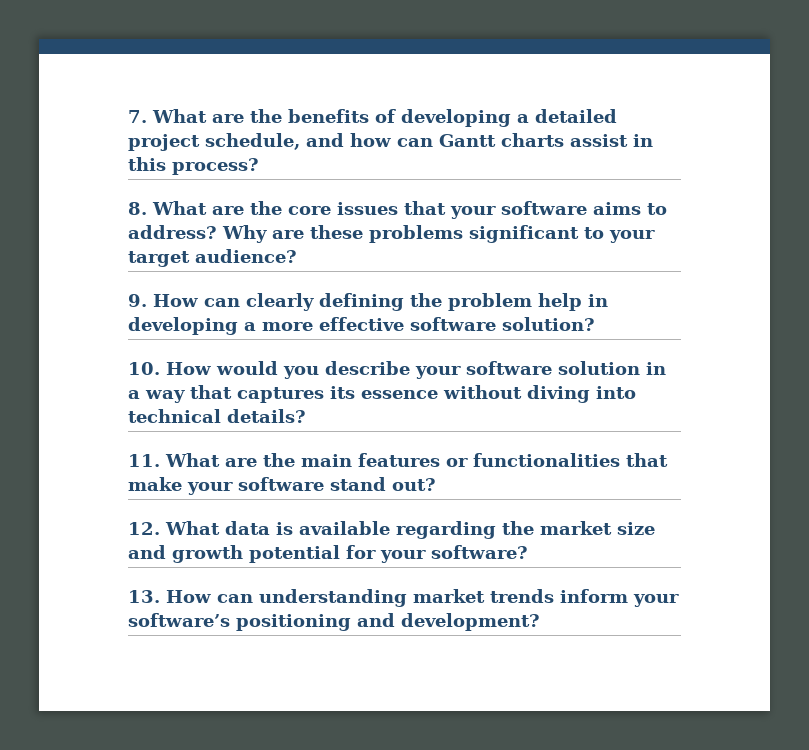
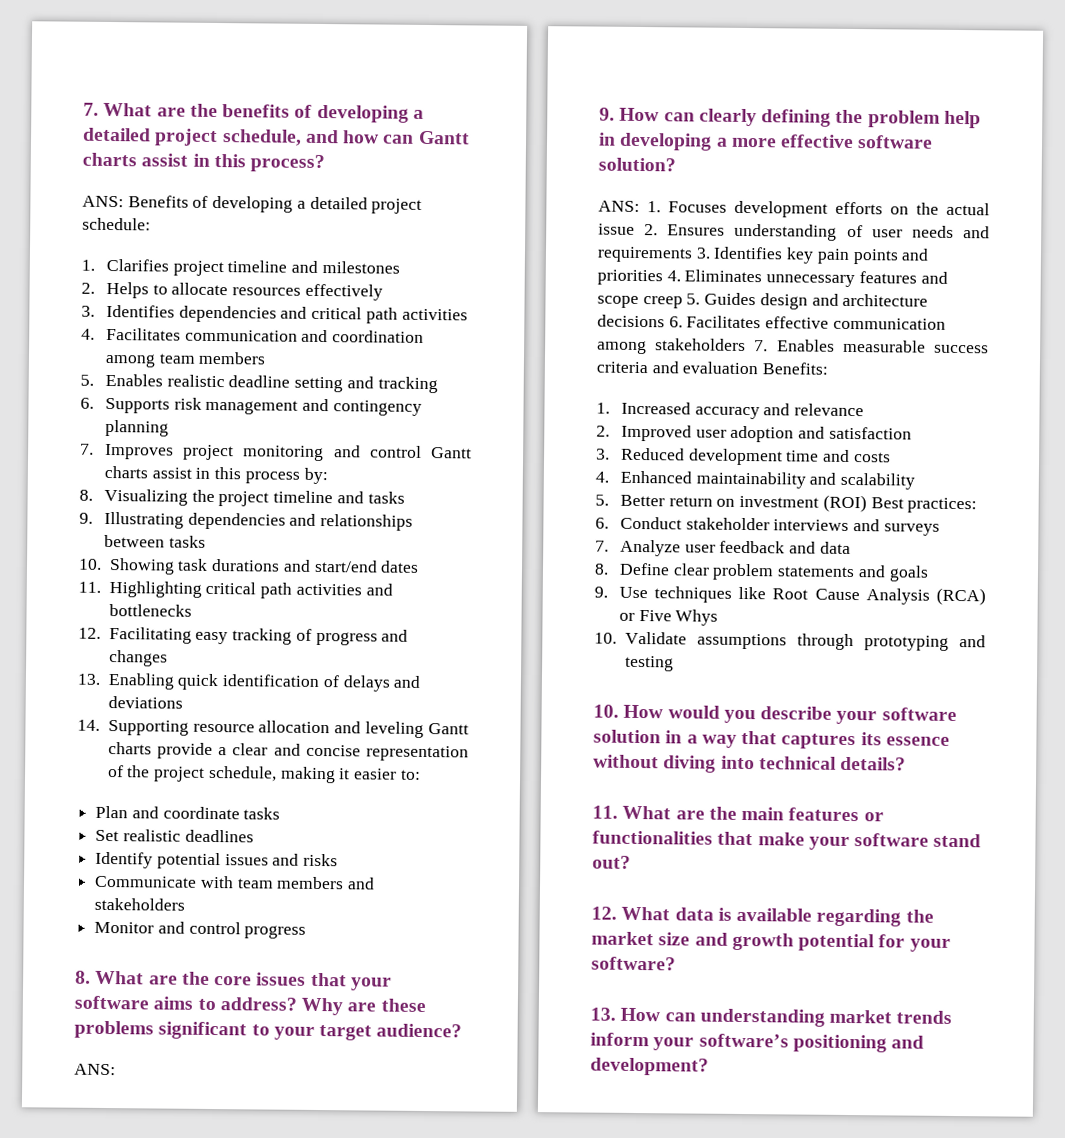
+ ANS: Benefits of developing a detailed project schedule:
+ 1. Clarifies project timeline and milestones
+ 2. Helps to allocate resources effectively
+ 3. Identifies dependencies and critical path activities
+ 4. Facilitates communication and coordination among team members
+ 5. Enables realistic deadline setting and tracking
+ 6. Supports risk management and contingency planning
+ 7. Improves project monitoring and control Gantt charts assist in this process by:
+ 8. Visualizing the project timeline and tasks
+ 9. Illustrating dependencies and relationships between tasks
+ 10. Showing task durations and start/end dates
+ 11. Highlighting critical path activities and bottlenecks
+ 12. Facilitating easy tracking of progress and changes
+ 13. Enabling quick identification of delays and deviations
+ 14. Supporting resource allocation and leveling Gantt charts provide a clear and concise representation of the project schedule, making it easier to:
+ Plan and coordinate tasks
+ Set realistic deadlines
+ Identify potential issues and risks
+ Communicate with team members and stakeholders
+ Monitor and control progress
  Why are these problems significant to your target audience?
+ ANS:
+ ANS: 1. Focuses development efforts on the actual issue 2. Ensures understanding of user needs and requirements 3. Identifies key pain points and priorities 4. Eliminates unnecessary features and scope creep 5. Guides design and architecture decisions 6. Facilitates effective communication among stakeholders 7. Enables measurable success criteria and evaluation Benefits:
+ 1. Increased accuracy and relevance
+ 2. Improved user adoption and satisfaction
+ 3. Reduced development time and costs
+ 4. Enhanced maintainability and scalability
+ 5. Better return on investment (ROI) Best practices:
+ 6. Conduct stakeholder interviews and surveys
+ 7. Analyze user feedback and data
+ 8. Define clear problem statements and goals
+ 9. Use techniques like Root Cause Analysis (RCA) or Five Whys
+ 10. Validate assumptions through prototyping and testing

